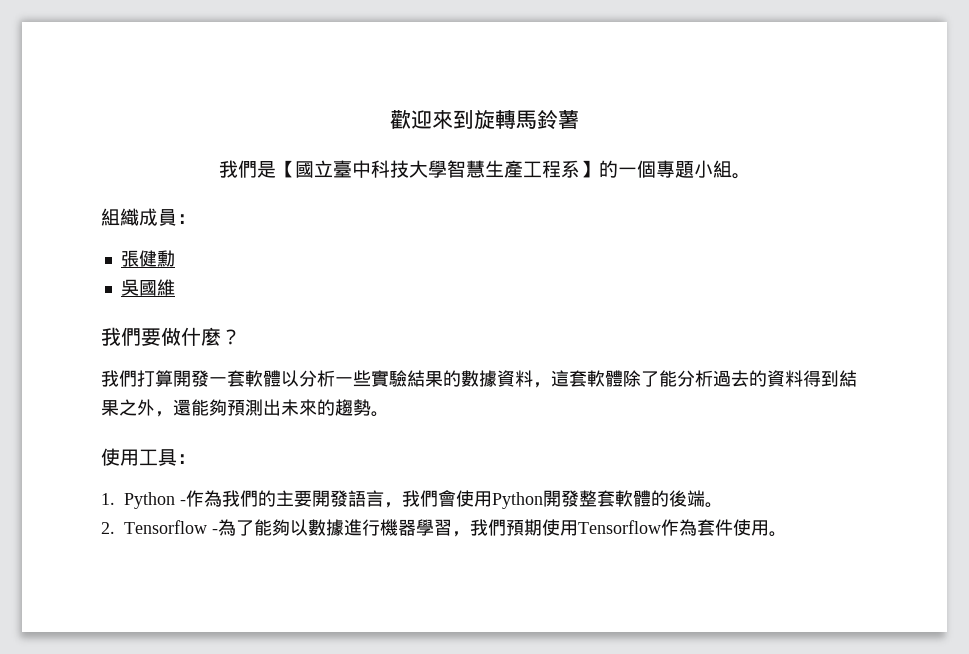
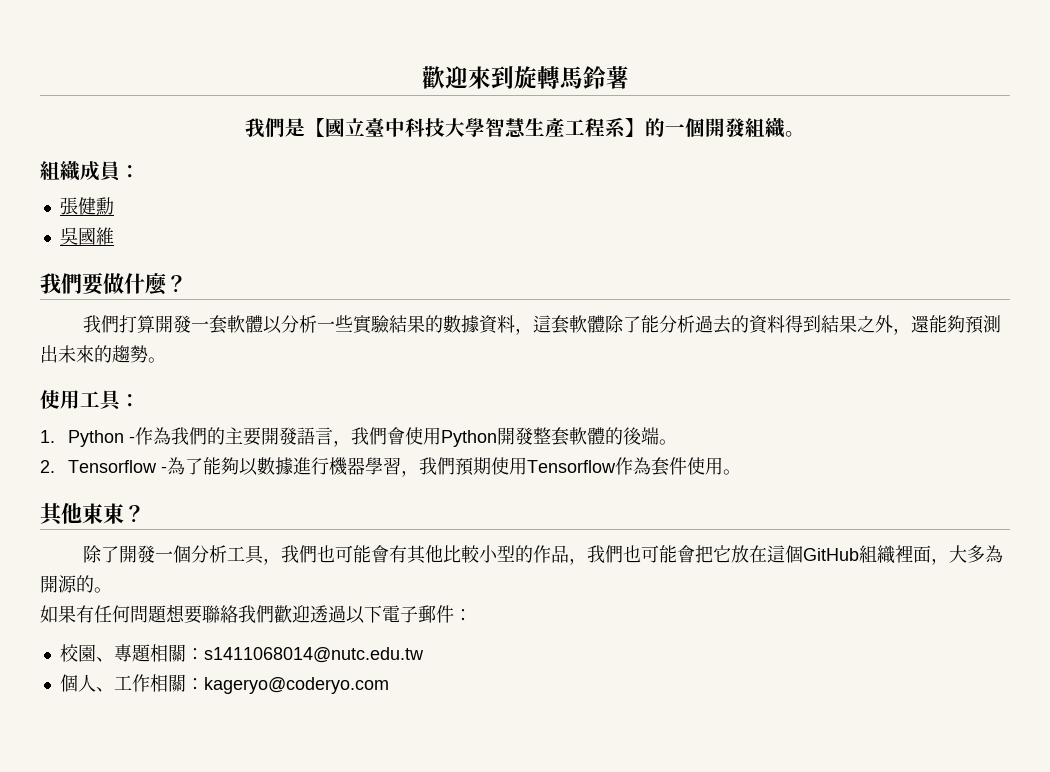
- 我們是【國立臺中科技大學智慧生產工程系】的一個專題小組。
+ 我們是【國立臺中科技大學智慧生產工程系】的一個開發組織。
+ 其他東東？
+ 除了開發一個分析工具，我們也可能會有其他比較小型的作品，我們也可能會把它放在這個GitHub組織裡面，大多為開源的。
+ 如果有任何問題想要聯絡我們歡迎透過以下電子郵件：
+ 校園、專題相關：s1411068014@nutc.edu.tw
+ 個人、工作相關：kageryo@coderyo.com

